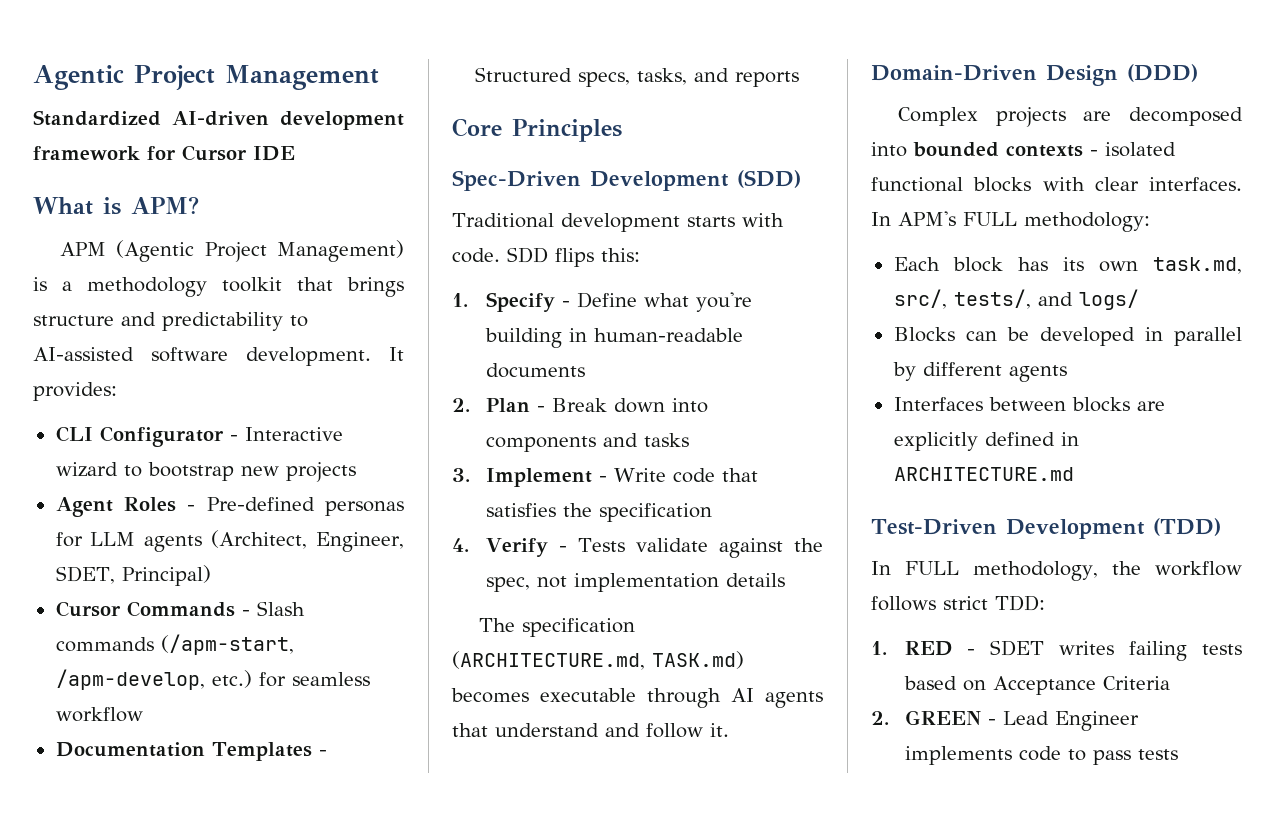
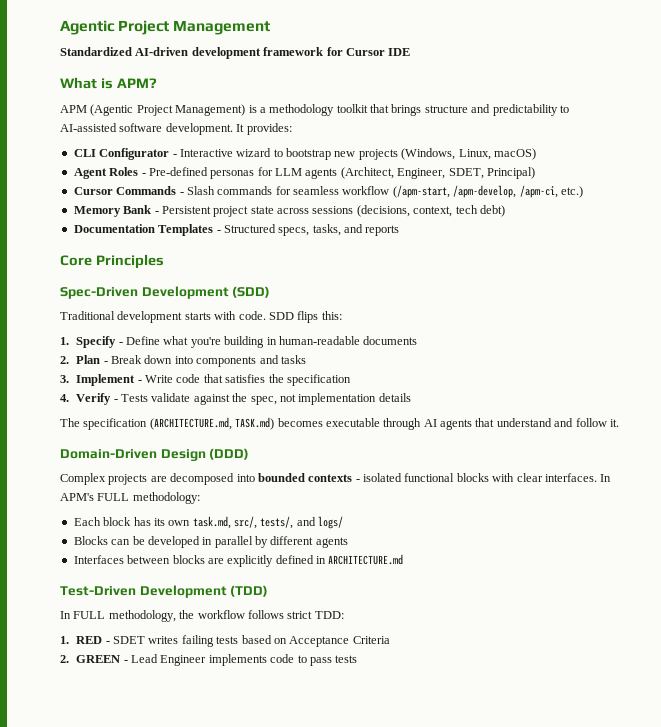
- CLI Configurator - Interactive wizard to bootstrap new projects
+ CLI Configurator - Interactive wizard to bootstrap new projects (Windows, Linux, macOS)
- Cursor Commands - Slash commands (/apm-start, /apm-develop, etc.) for seamless workflow
+ Cursor Commands - Slash commands for seamless workflow (/apm-start, /apm-develop, /apm-ci, etc.)
+ Memory Bank - Persistent project state across sessions (decisions, context, tech debt)

